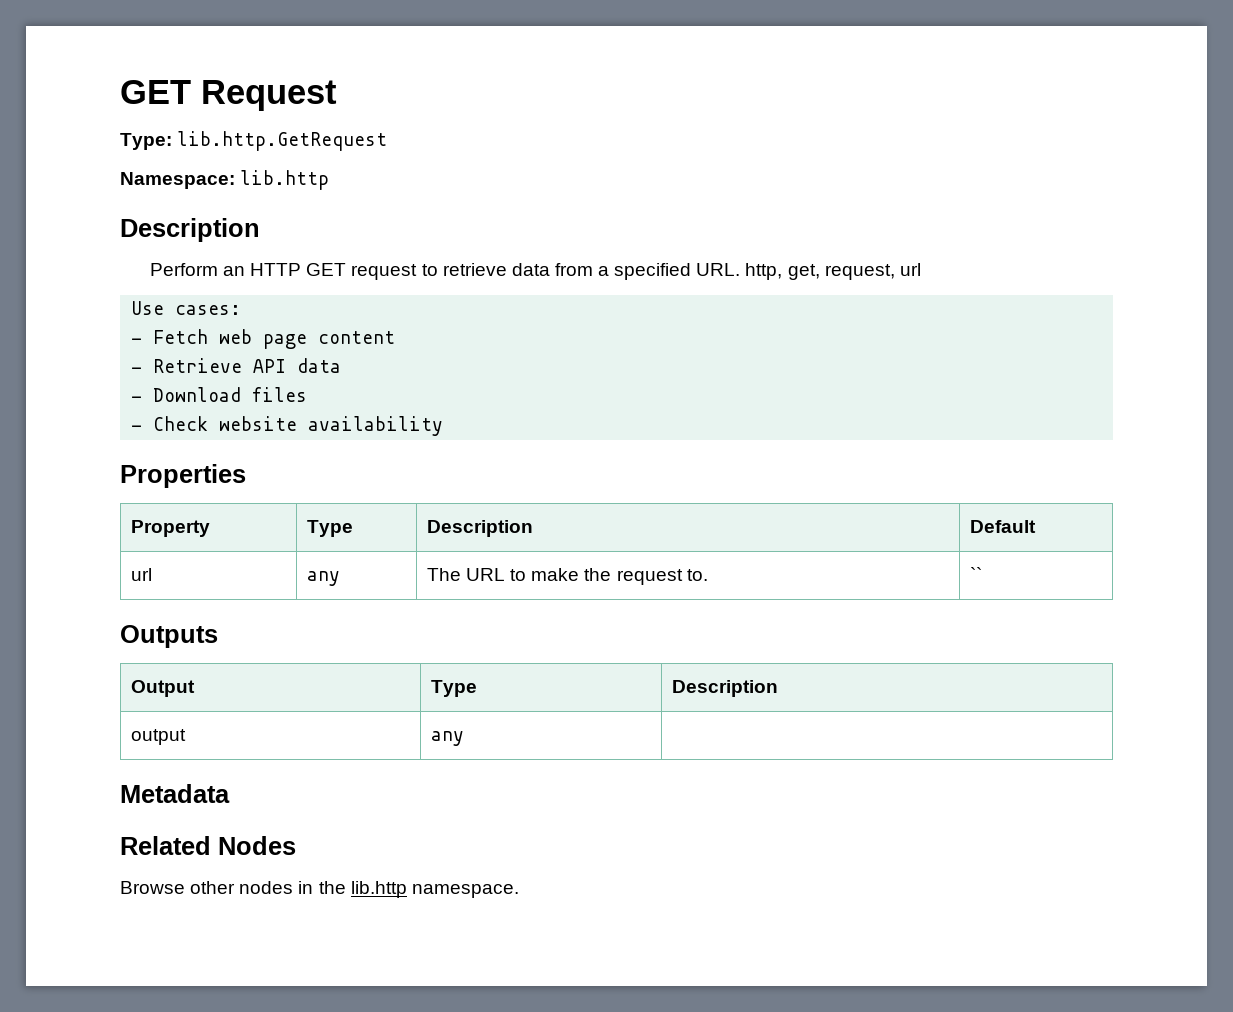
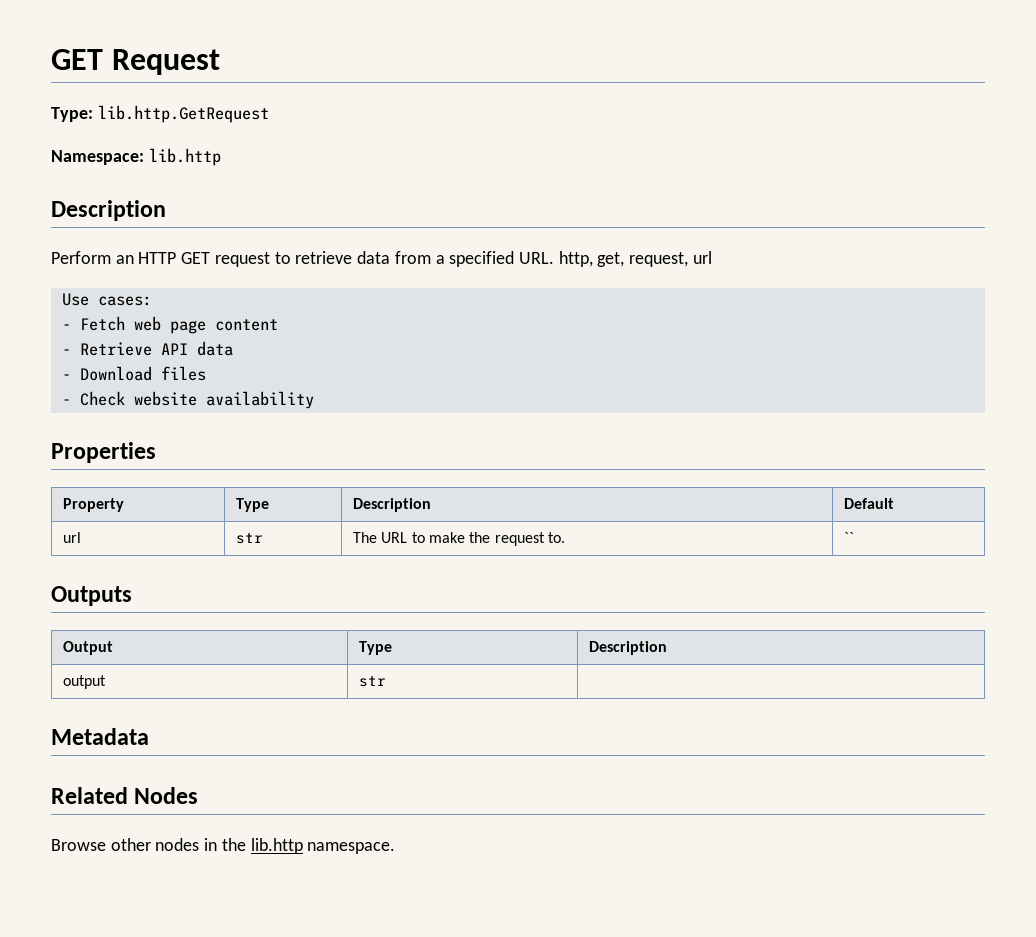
- url | any | The URL to make the request to. | ``
+ url | str | The URL to make the request to. | ``
- output | any |
+ output | str |

